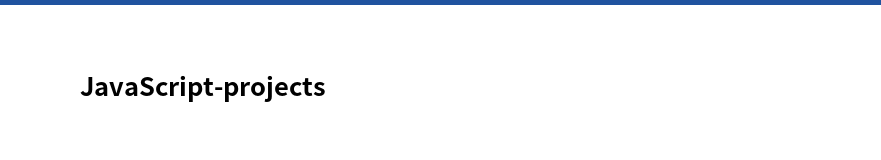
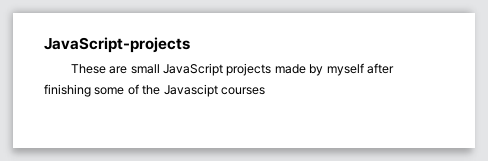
+ These are small JavaScript projects made by myself after finishing some of the Javascipt courses

